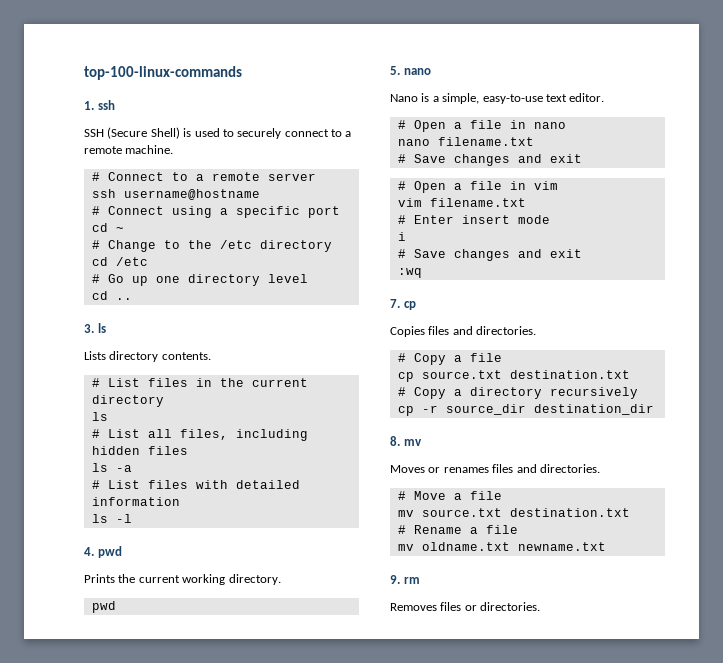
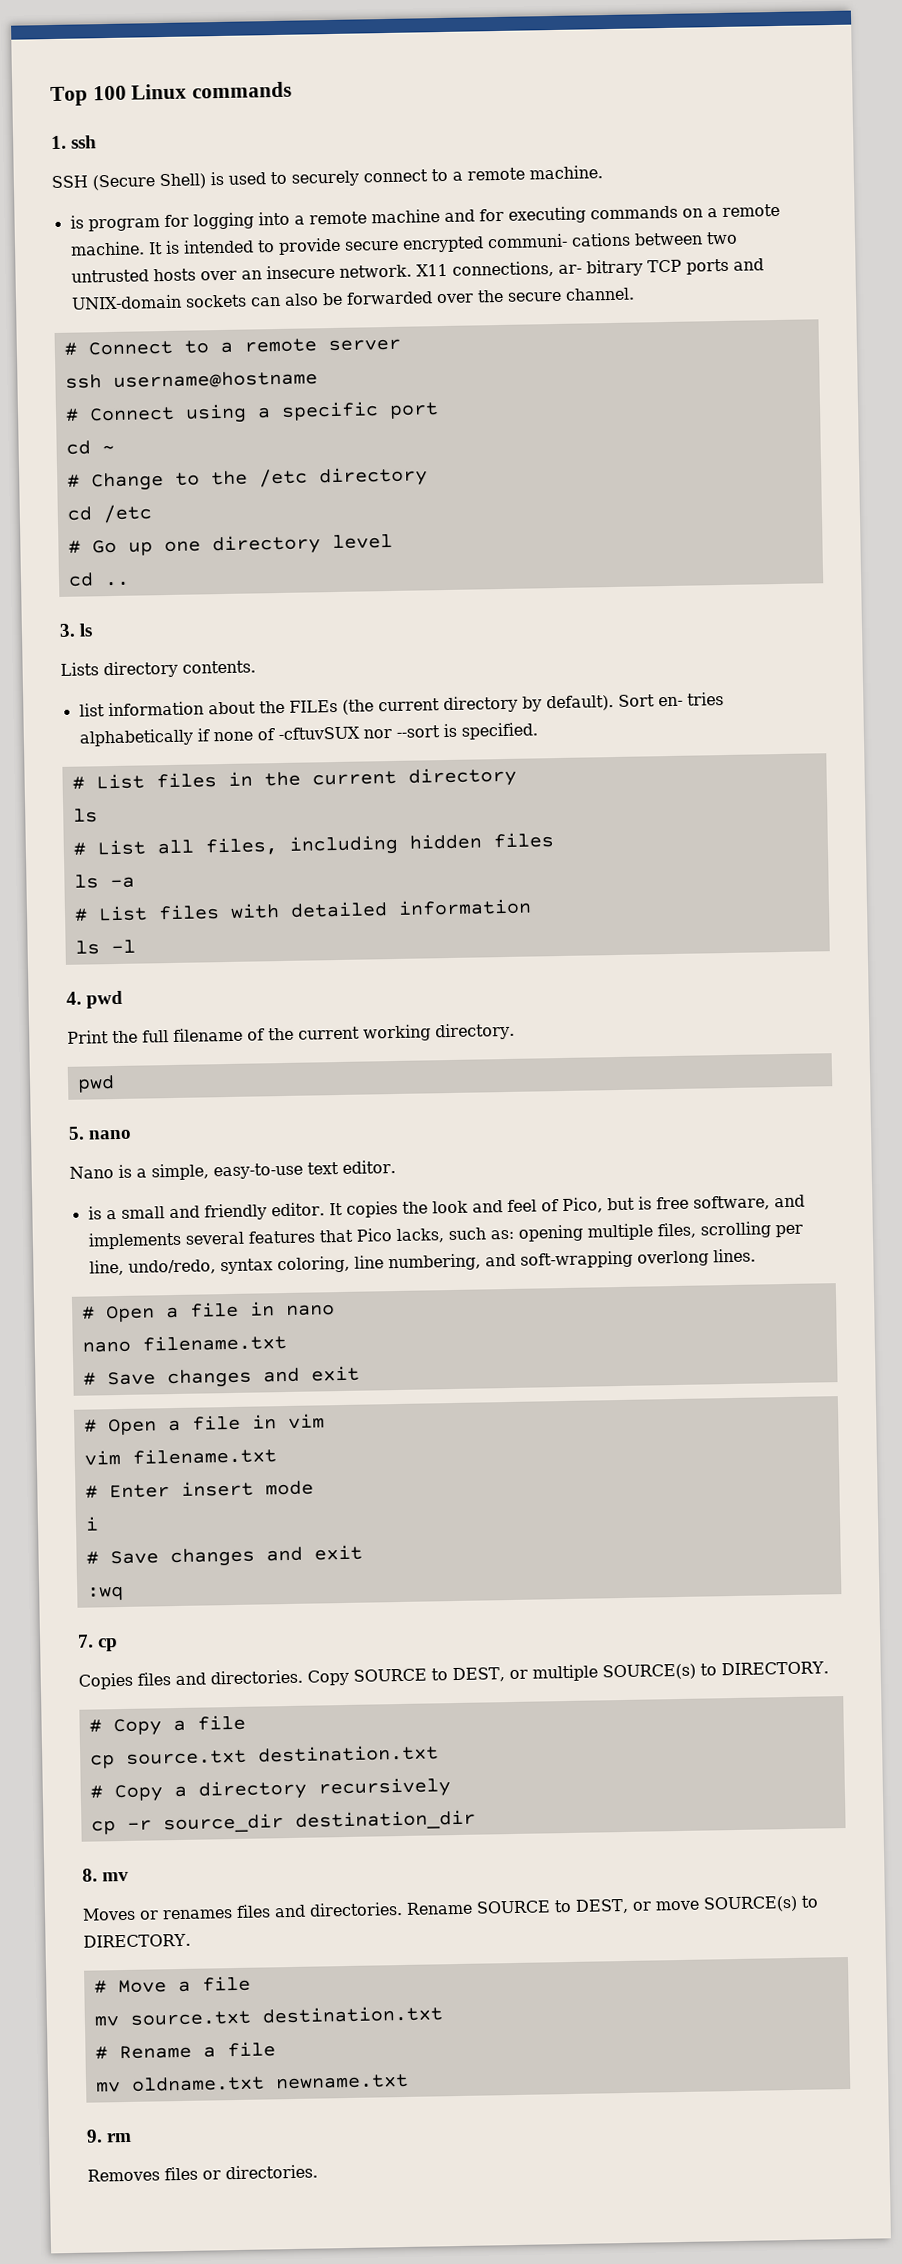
- top-100-linux-commands
+ Top 100 Linux commands
+ is program for logging into a remote machine and for executing commands on a remote machine. It is intended to provide secure encrypted communi‐ cations between two untrusted hosts over an insecure network. X11 connections, ar‐ bitrary TCP ports and UNIX-domain sockets can also be forwarded over the secure channel.
+ list information about the FILEs (the current directory by default). Sort en‐ tries alphabetically if none of -cftuvSUX nor --sort is specified.
- Prints the current working directory.
+ Print the full filename of the current working directory.
+ is a small and friendly editor. It copies the look and feel of Pico, but is free software, and implements several features that Pico lacks, such as: opening multiple files, scrolling per line, undo/redo, syntax coloring, line numbering, and soft-wrapping overlong lines.
+ Copy SOURCE to DEST, or multiple SOURCE(s) to DIRECTORY.
+ Rename SOURCE to DEST, or move SOURCE(s) to DIRECTORY.

